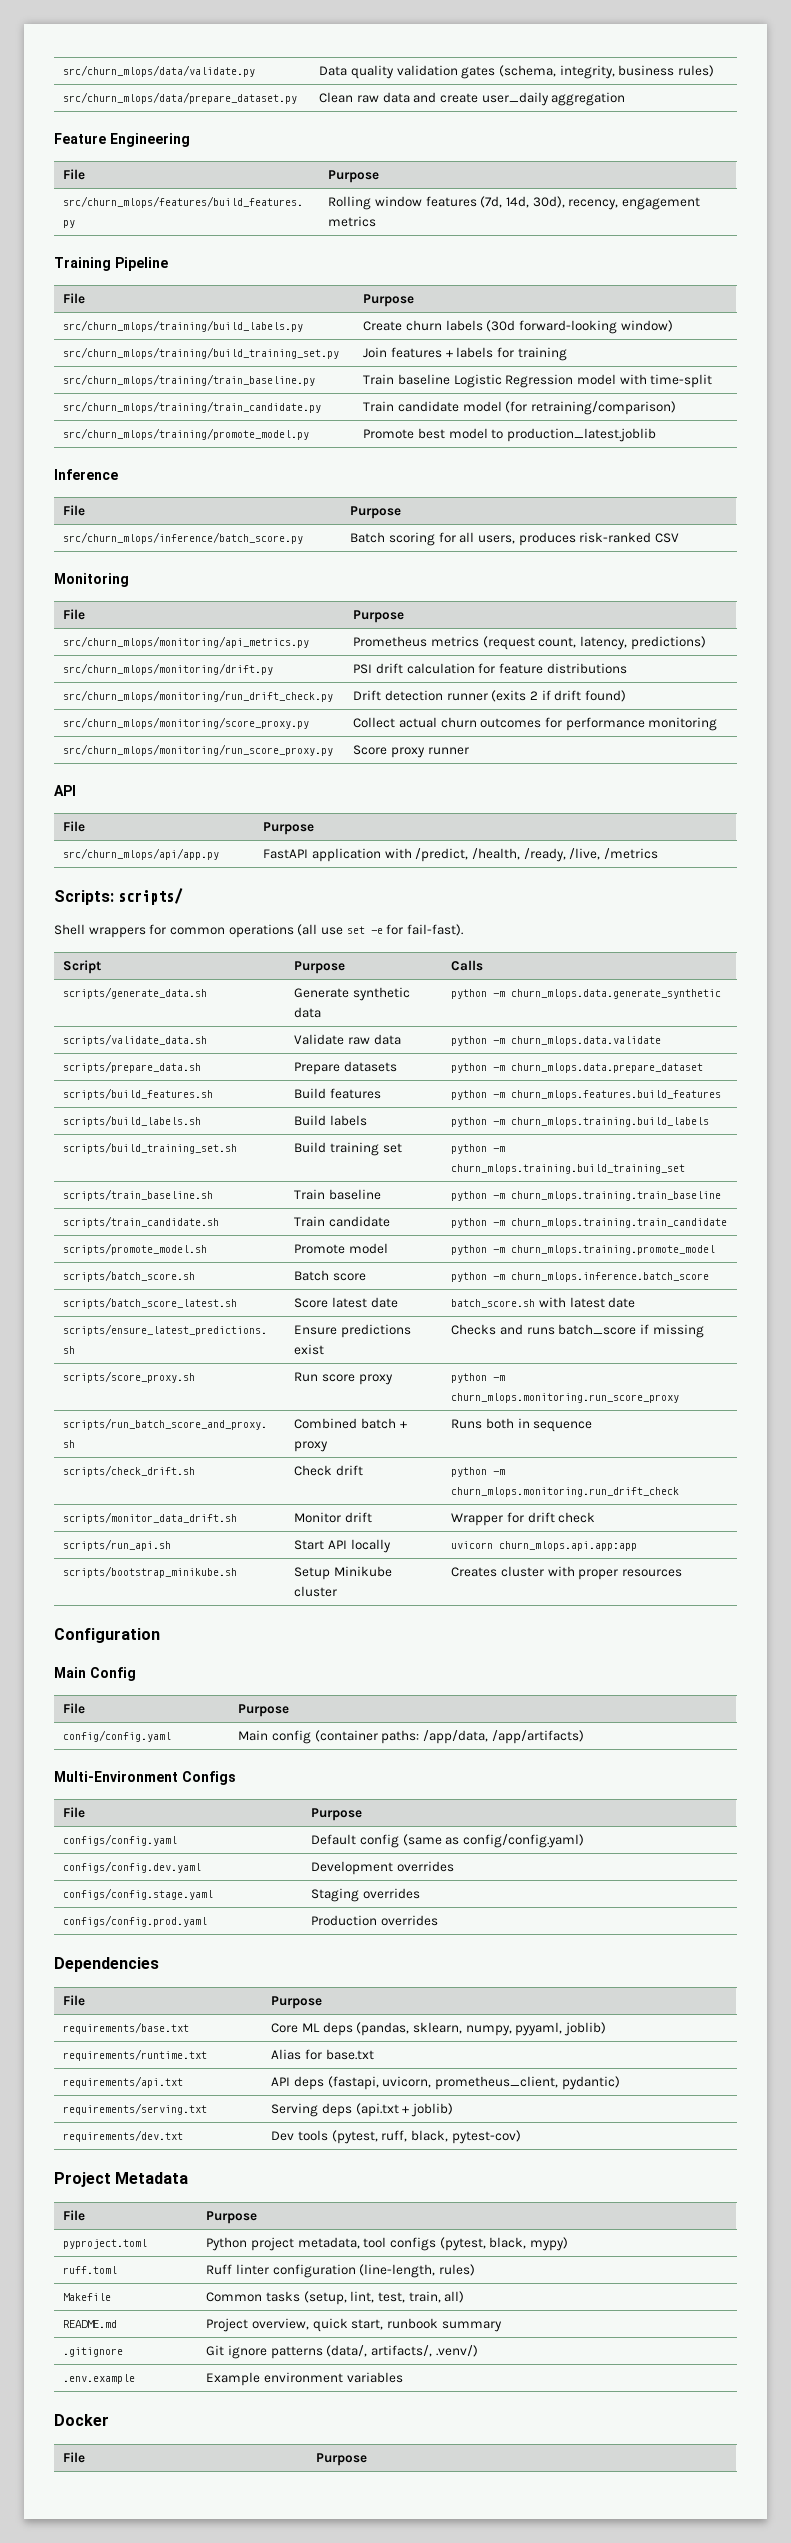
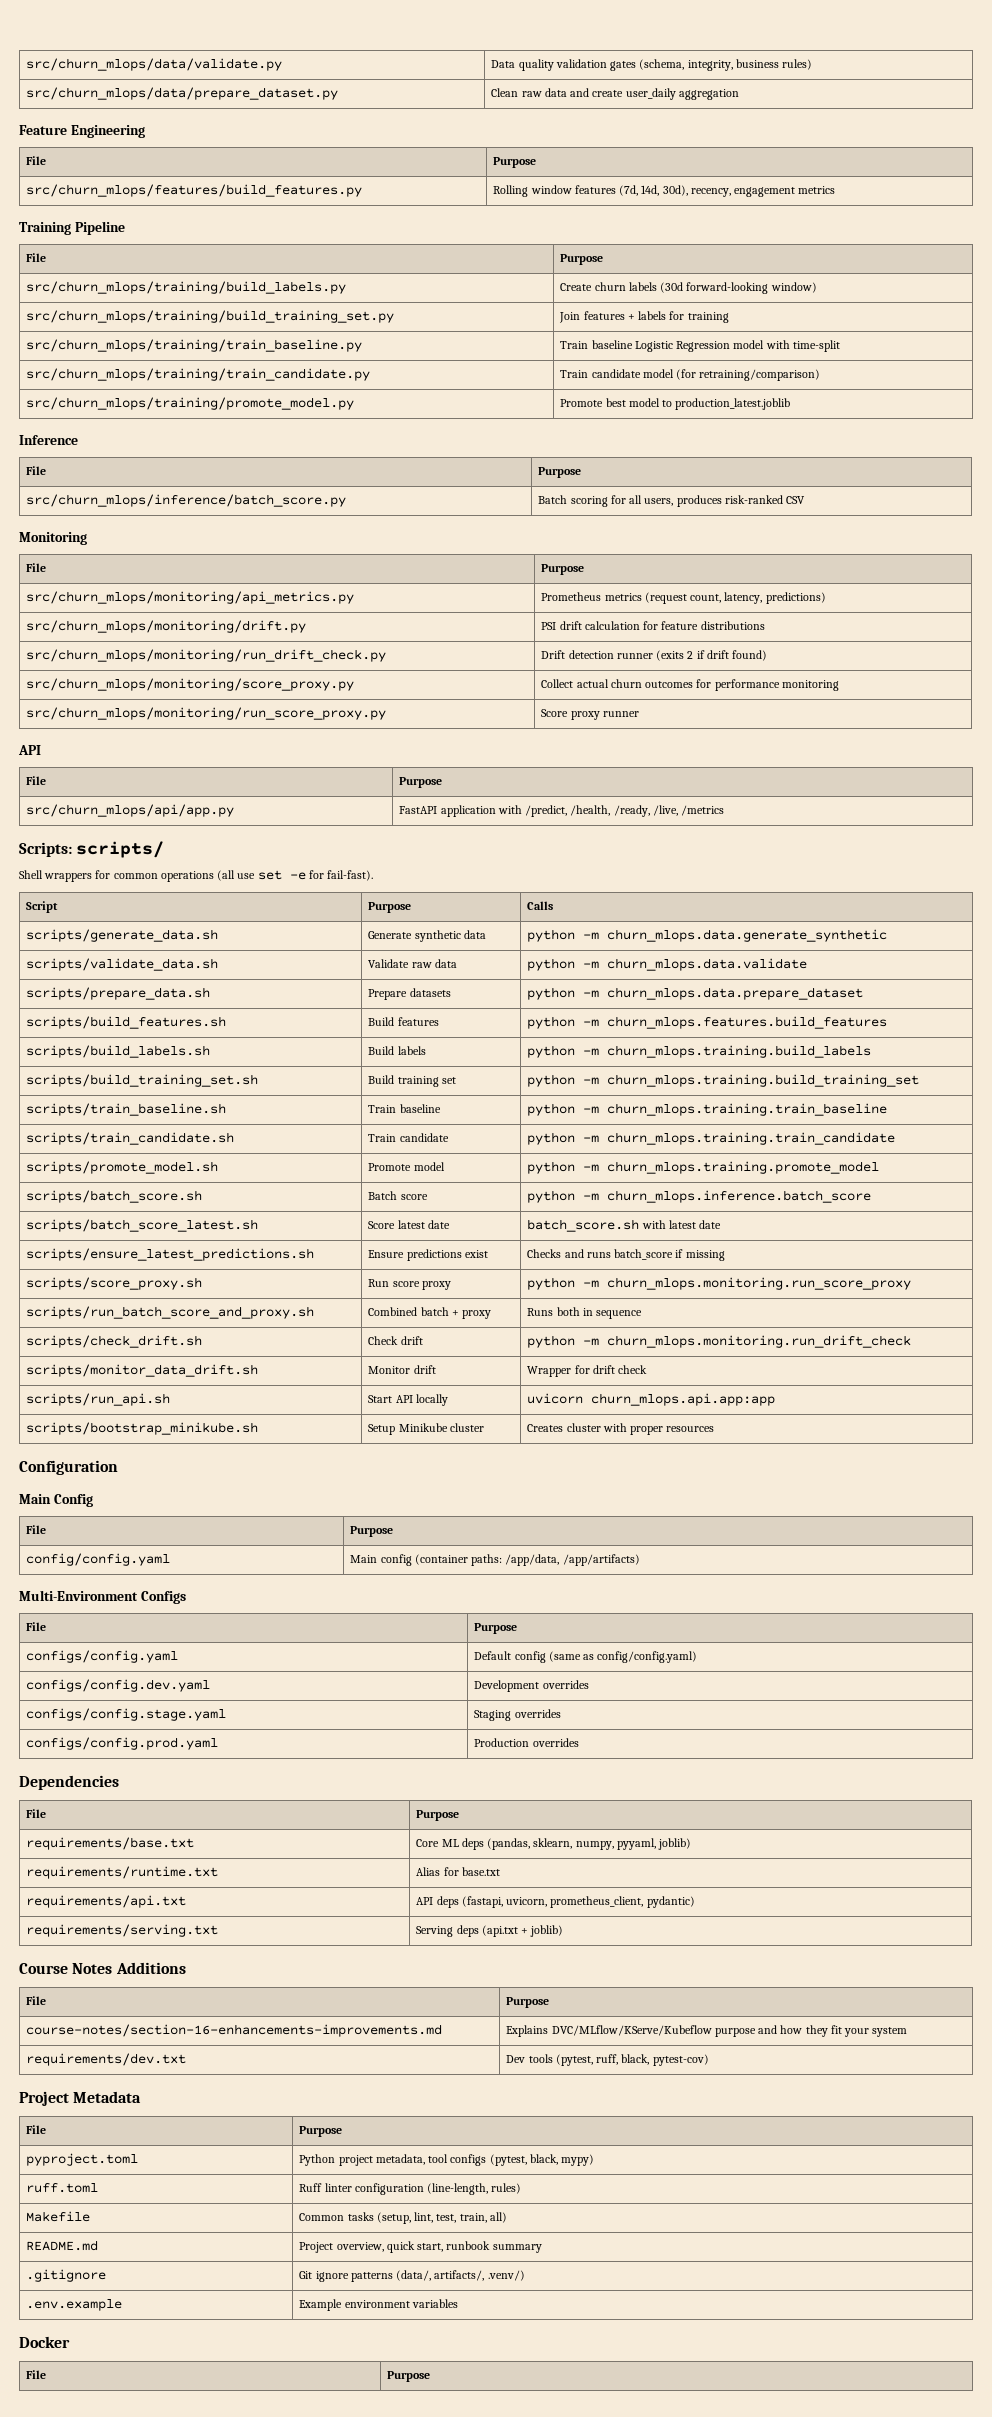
+ Course Notes Additions
+ File | Purpose
+ course-notes/section-16-enhancements-improvements.md | Explains DVC/MLflow/KServe/Kubeflow purpose and how they fit your system

